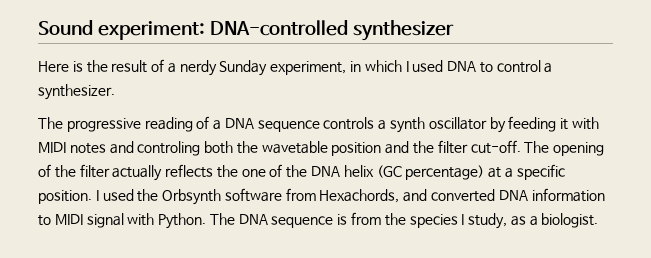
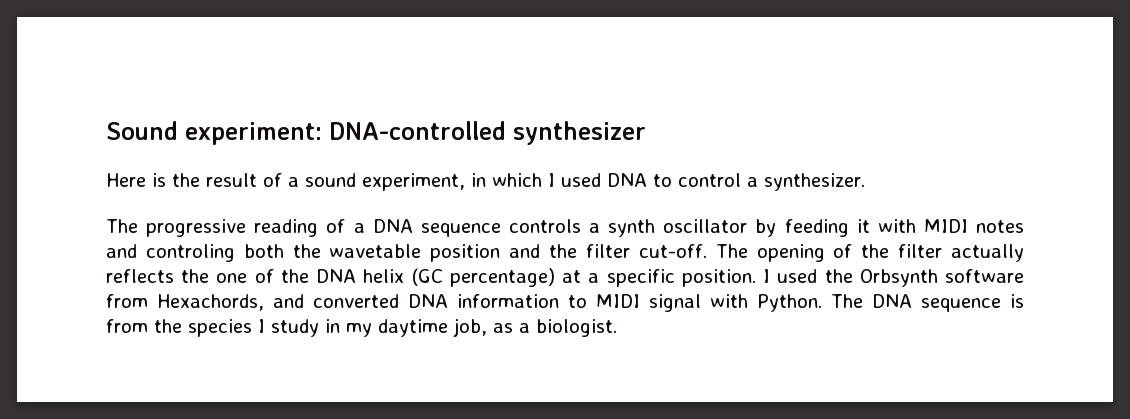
- Here is the result of a nerdy Sunday experiment, in which I used DNA to control a synthesizer.
+ Here is the result of a sound experiment, in which I used DNA to control a synthesizer.
- The DNA sequence is from the species I study, as a biologist.
+ The DNA sequence is from the species I study in my daytime job, as a biologist.

